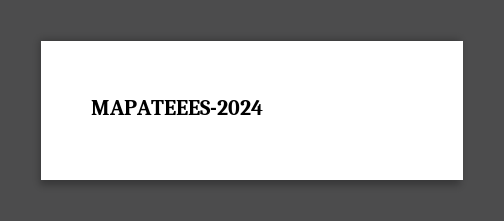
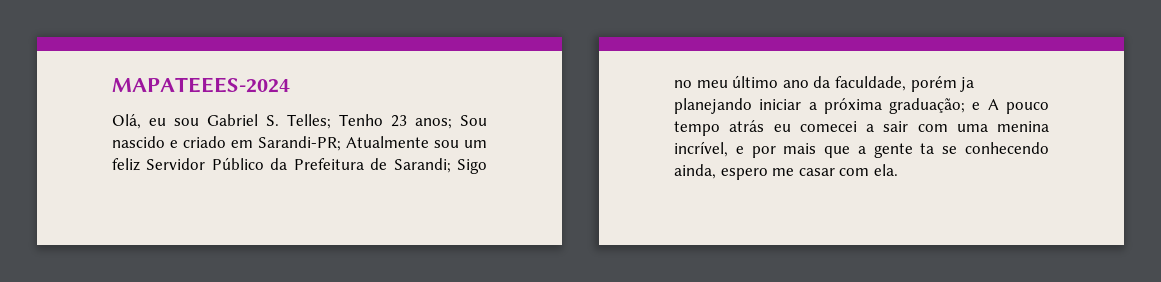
+ Olá, eu sou Gabriel S. Telles; Tenho 23 anos; Sou nascido e criado em Sarandi-PR; Atualmente sou um feliz Servidor Público da Prefeitura de Sarandi; Sigo no meu último ano da faculdade, porém ja planejando iniciar a próxima graduação; e A pouco tempo atrás eu comecei a sair com uma menina incrível, e por mais que a gente ta se conhecendo ainda, espero me casar com ela.

